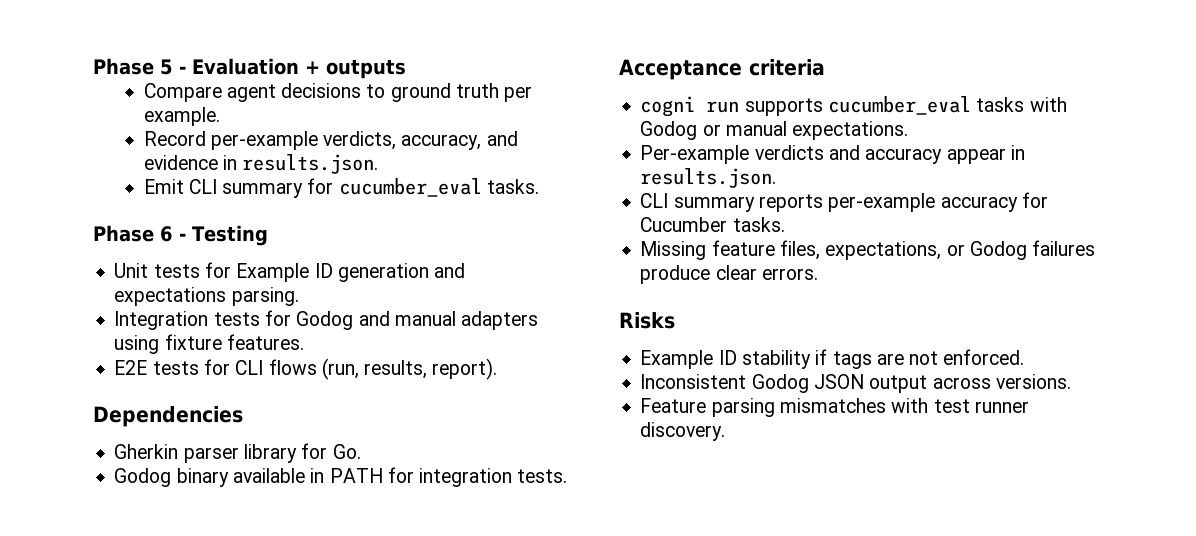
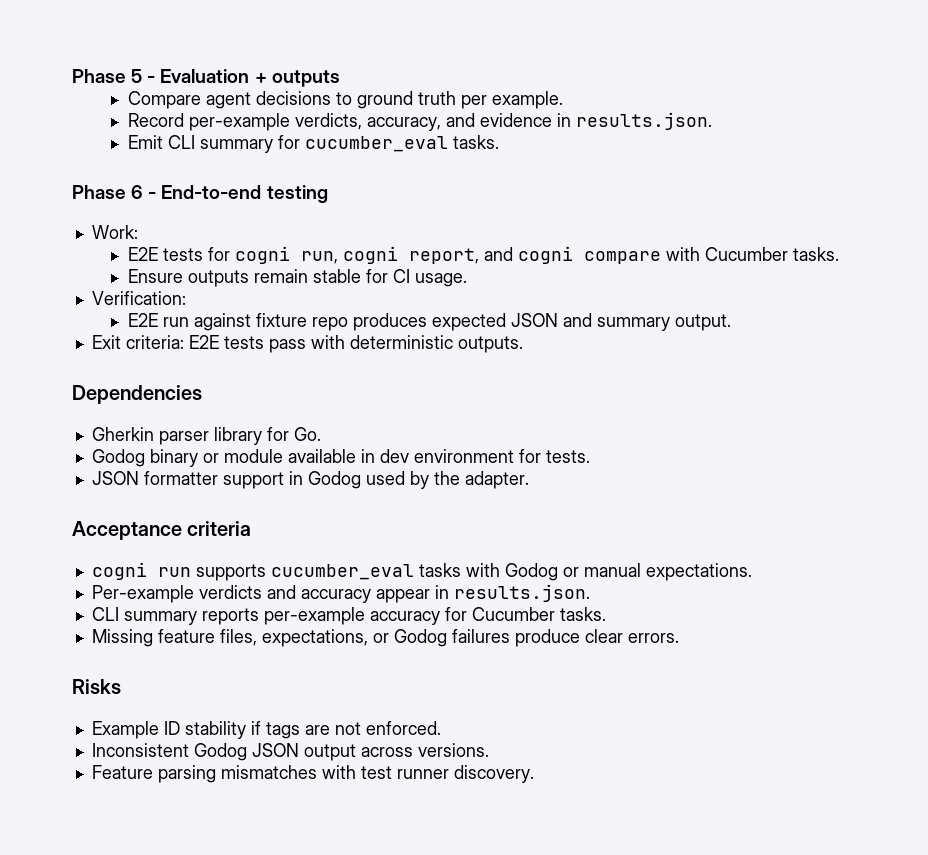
- Phase 6 - Testing
- Unit tests for Example ID generation and expectations parsing.
- Integration tests for Godog and manual adapters using fixture features.
- E2E tests for CLI flows (run, results, report).
+ Phase 6 - End-to-end testing
+ Work:
+ E2E tests for cogni run, cogni report, and cogni compare with Cucumber tasks.
+ Ensure outputs remain stable for CI usage.
+ Verification:
+ E2E run against fixture repo produces expected JSON and summary output.
+ Exit criteria: E2E tests pass with deterministic outputs.
- Godog binary available in PATH for integration tests.
+ Godog binary or module available in dev environment for tests.
+ JSON formatter support in Godog used by the adapter.

